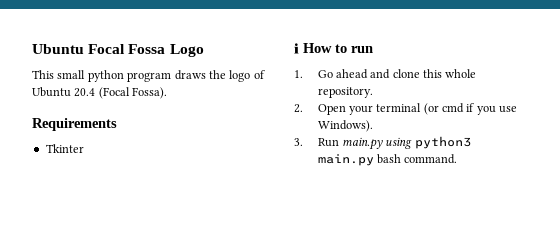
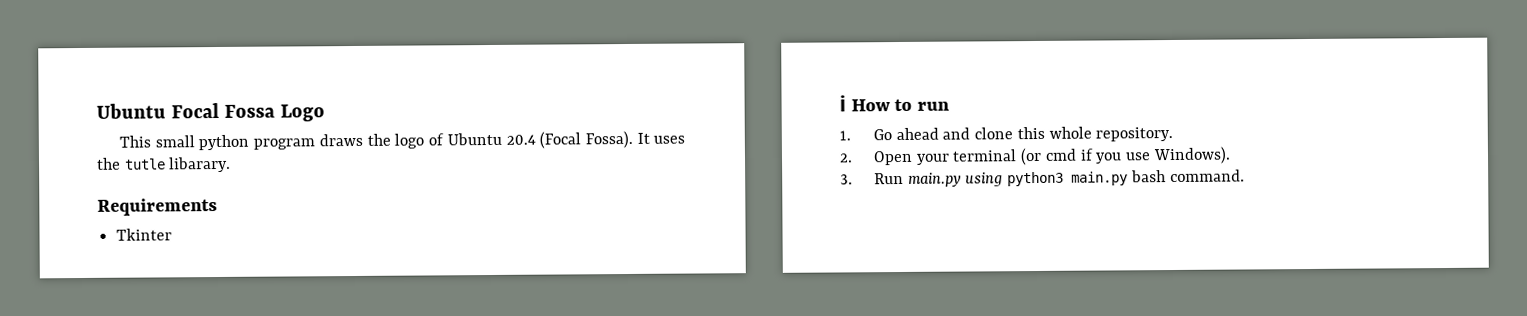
+ It uses the tutle libarary.

